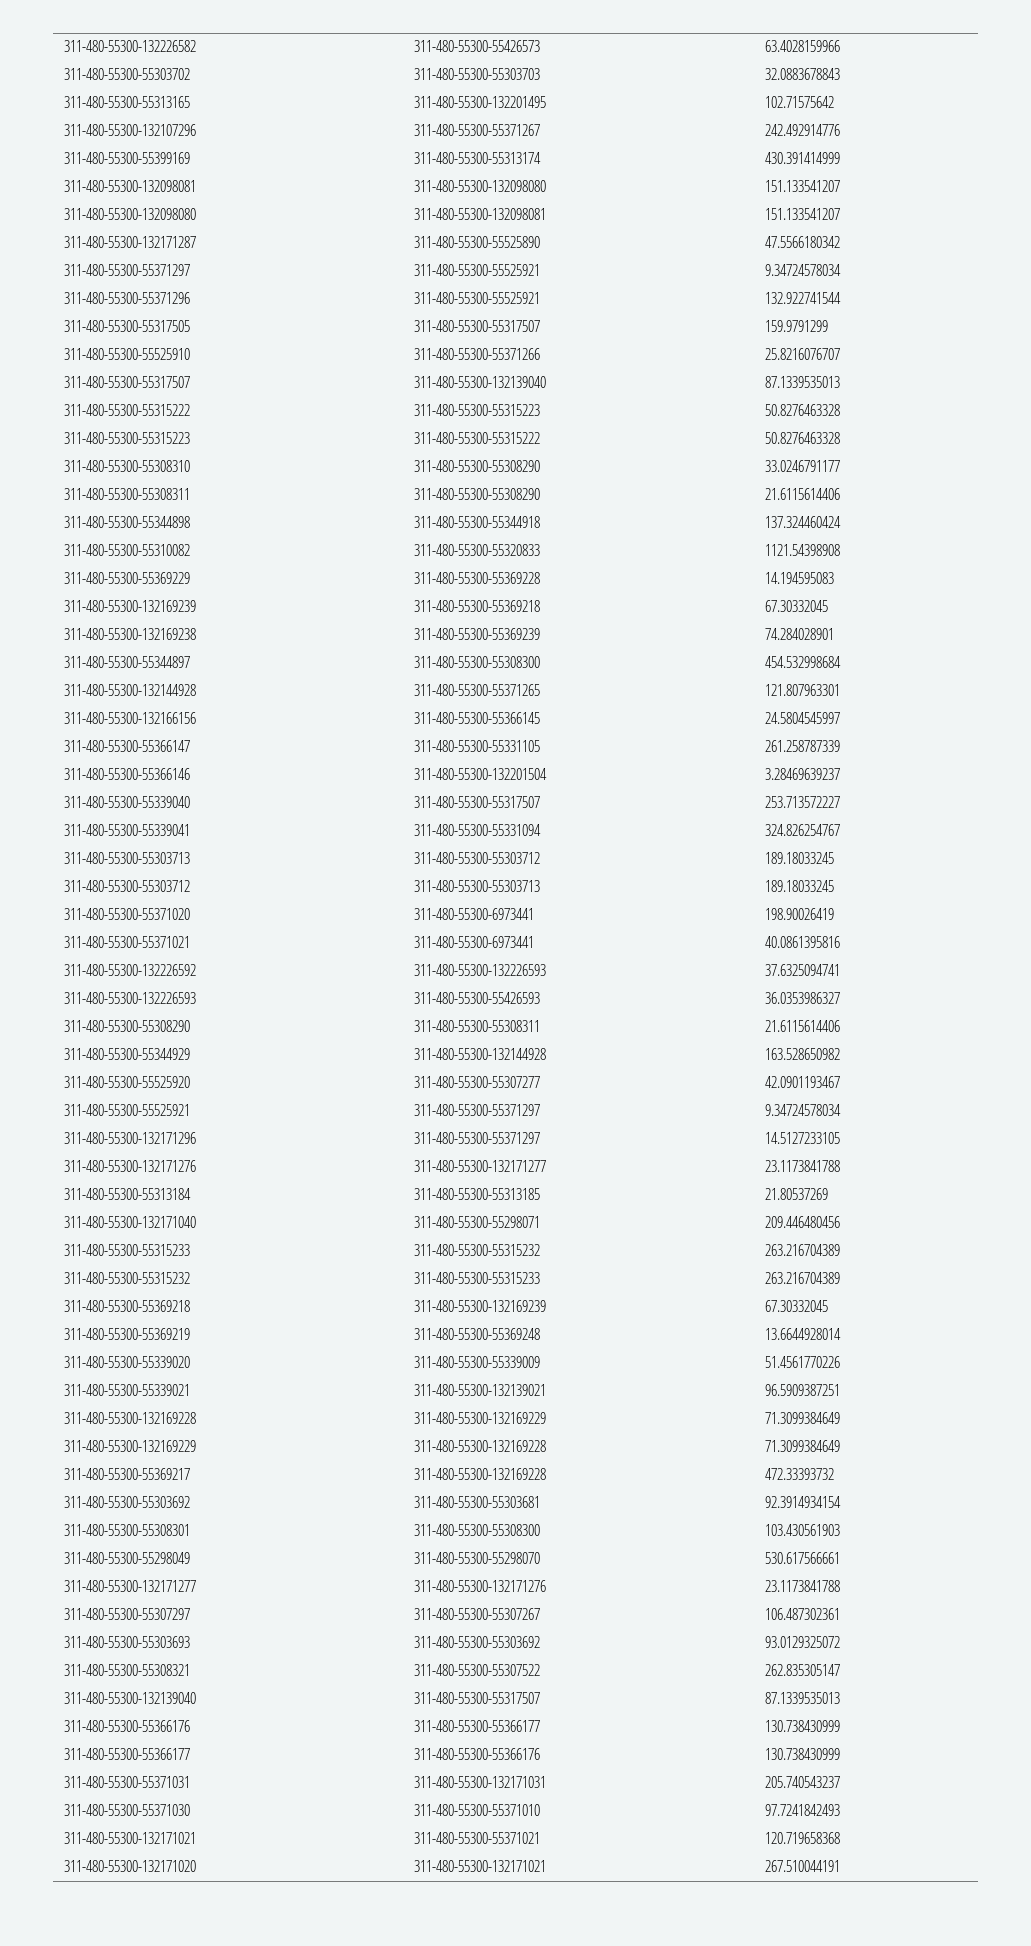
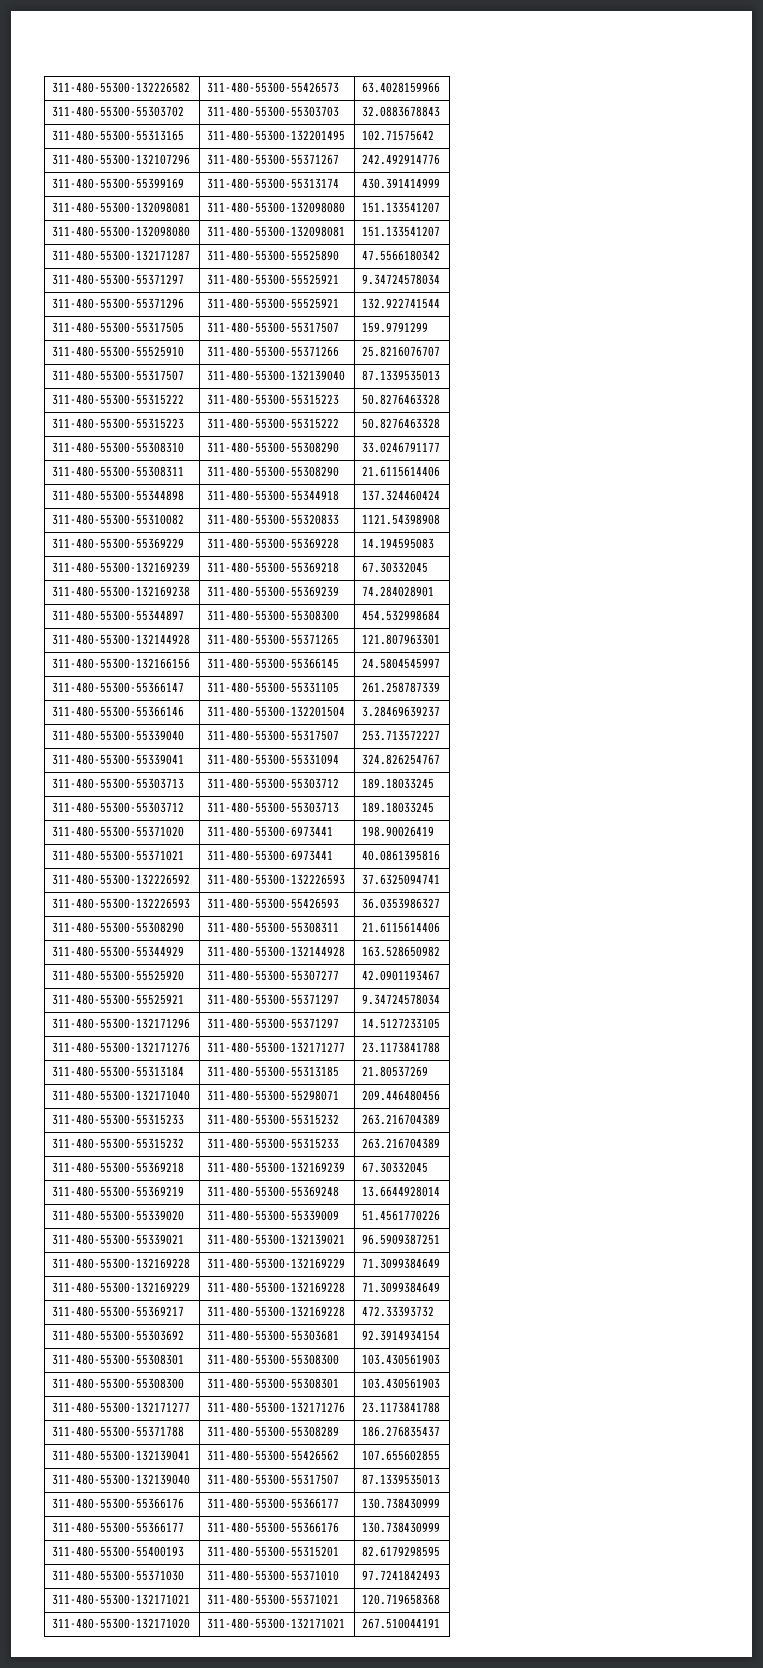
- 311-480-55300-55298049 | 311-480-55300-55298070 | 530.617566661
+ 311-480-55300-55308300 | 311-480-55300-55308301 | 103.430561903
- 311-480-55300-55307297 | 311-480-55300-55307267 | 106.487302361
- 311-480-55300-55303693 | 311-480-55300-55303692 | 93.0129325072
- 311-480-55300-55308321 | 311-480-55300-55307522 | 262.835305147
+ 311-480-55300-55371788 | 311-480-55300-55308289 | 186.276835437
+ 311-480-55300-132139041 | 311-480-55300-55426562 | 107.655602855
- 311-480-55300-55371031 | 311-480-55300-132171031 | 205.740543237
+ 311-480-55300-55400193 | 311-480-55300-55315201 | 82.6179298595

